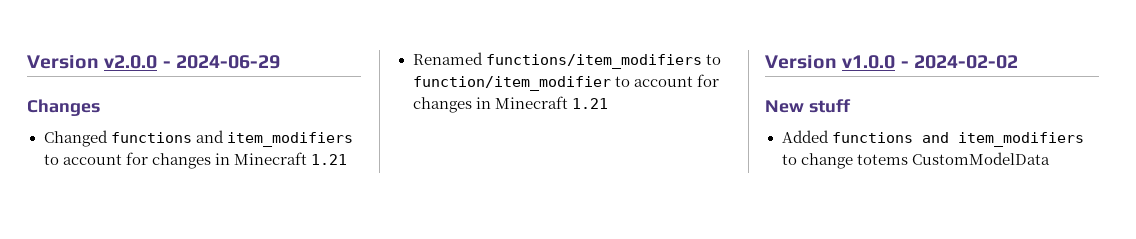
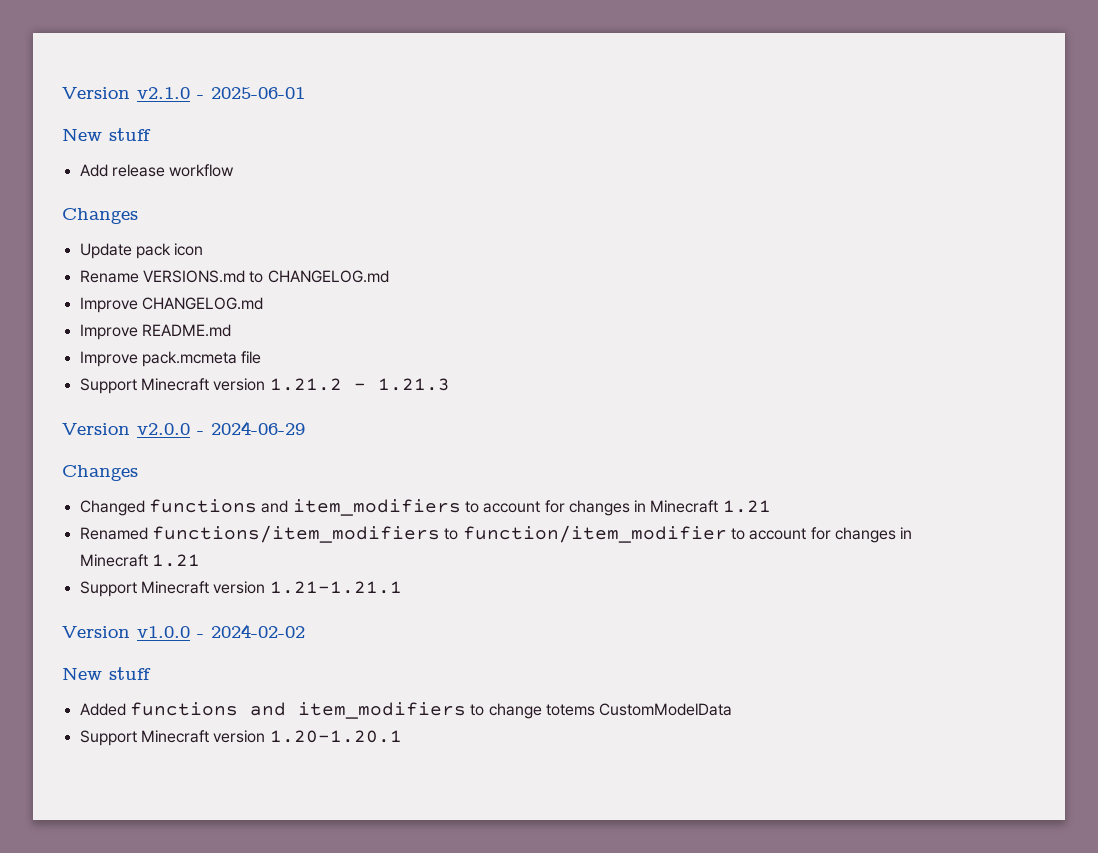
+ Version v2.1.0 - 2025-06-01
+ New stuff
+ Add release workflow
+ Changes
+ Update pack icon
+ Rename VERSIONS.md to CHANGELOG.md
+ Improve CHANGELOG.md
+ Improve README.md
+ Improve pack.mcmeta file
+ Support Minecraft version 1.21.2 - 1.21.3
+ Support Minecraft version 1.21-1.21.1
+ Support Minecraft version 1.20-1.20.1

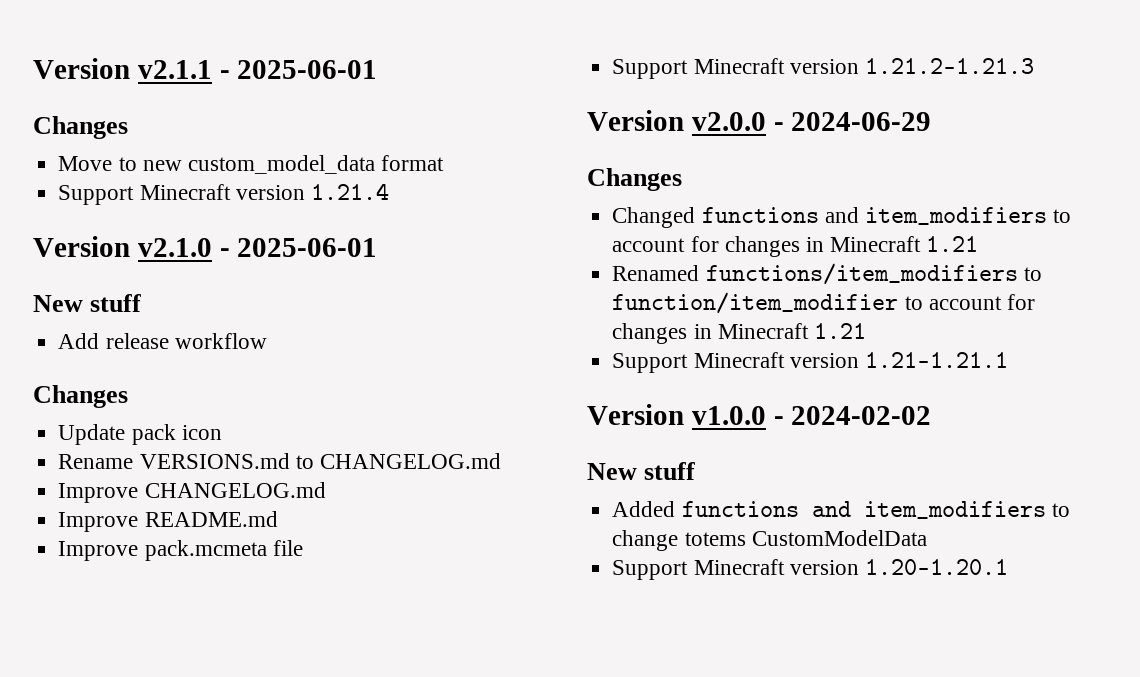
+ Version v2.1.1 - 2025-06-01
+ Changes
+ Move to new custom_model_data format
+ Support Minecraft version 1.21.4
- Support Minecraft version 1.21.2 - 1.21.3
+ Support Minecraft version 1.21.2-1.21.3

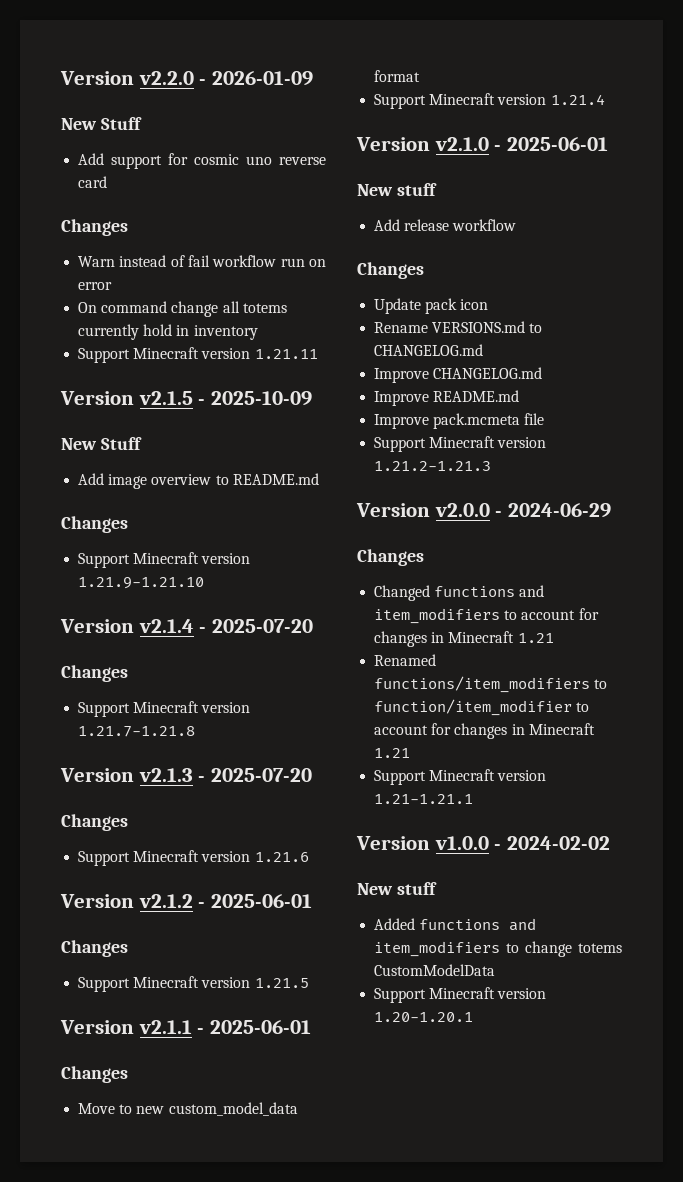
+ Version v2.2.0 - 2026-01-09
+ New Stuff
+ Add support for cosmic uno reverse card
+ Changes
+ Warn instead of fail workflow run on error
+ On command change all totems currently hold in inventory
+ Support Minecraft version 1.21.11
+ Version v2.1.5 - 2025-10-09
+ New Stuff
+ Add image overview to README.md
+ Changes
+ Support Minecraft version 1.21.9-1.21.10
+ Version v2.1.4 - 2025-07-20
+ Changes
+ Support Minecraft version 1.21.7-1.21.8
+ Version v2.1.3 - 2025-07-20
+ Changes
+ Support Minecraft version 1.21.6
+ Version v2.1.2 - 2025-06-01
+ Changes
+ Support Minecraft version 1.21.5

